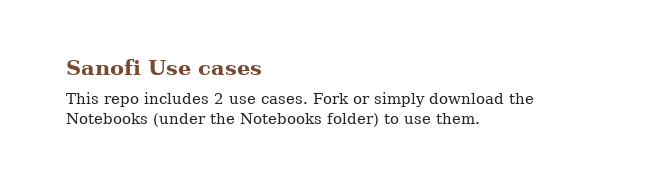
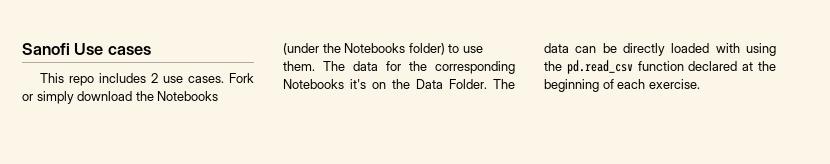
+ The data for the corresponding Notebooks it's on the Data Folder. The data can be directly loaded with using the pd.read_csv function declared at the beginning of each exercise.

